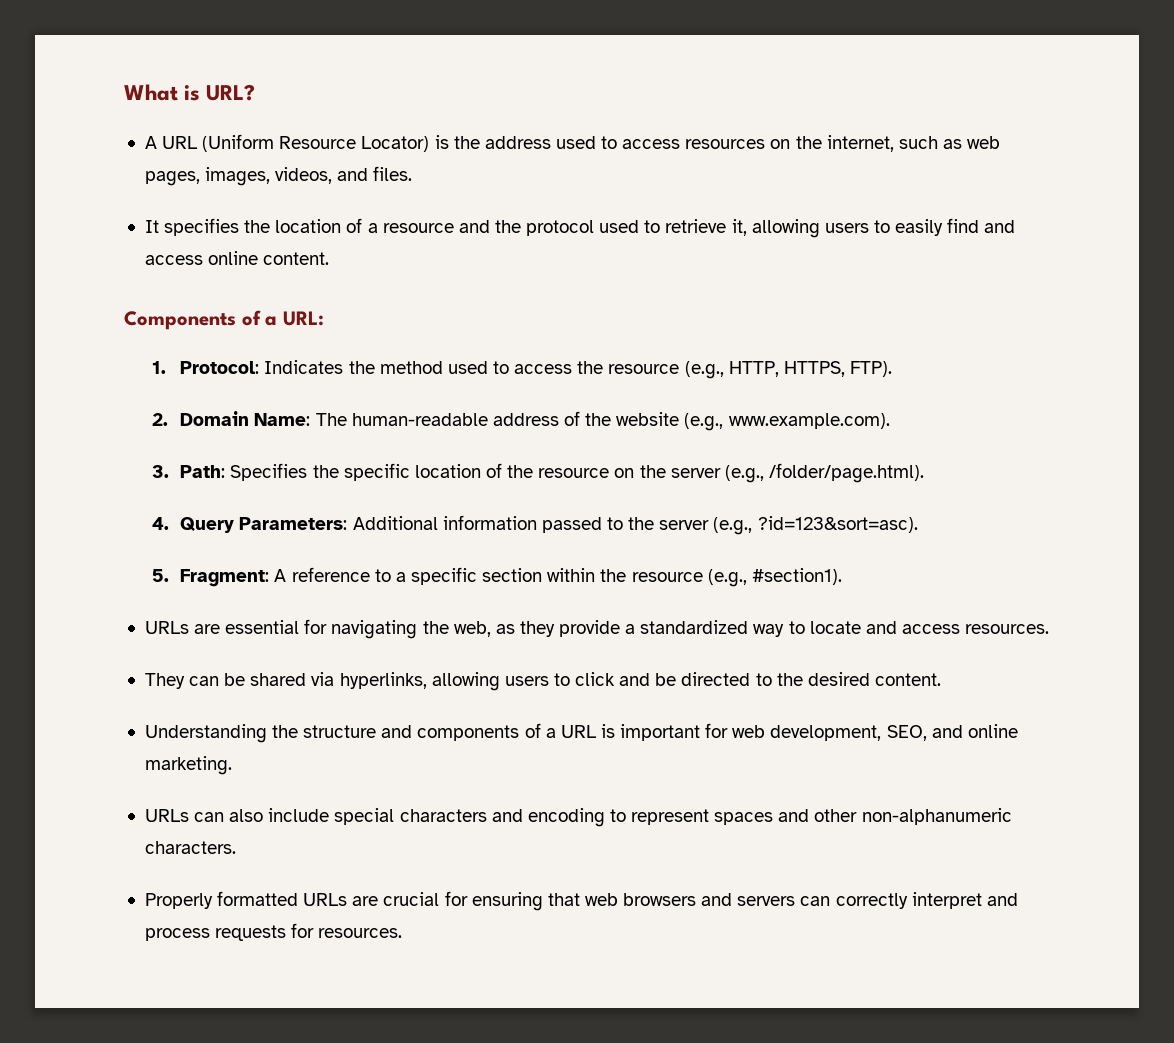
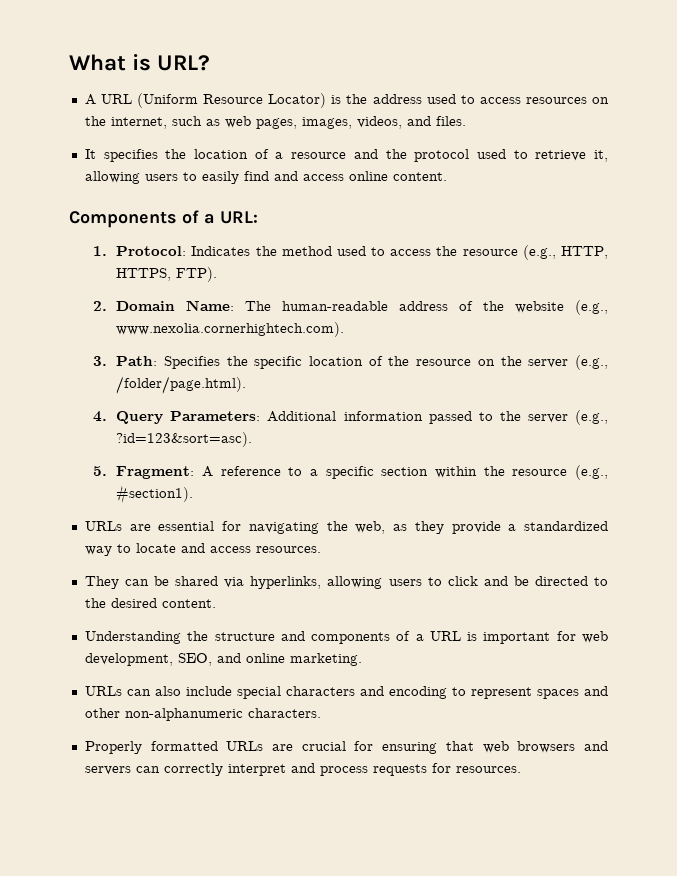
- 2. Domain Name: The human-readable address of the website (e.g., www.example.com).
+ 2. Domain Name: The human-readable address of the website (e.g., www.nexolia.cornerhightech.com).

